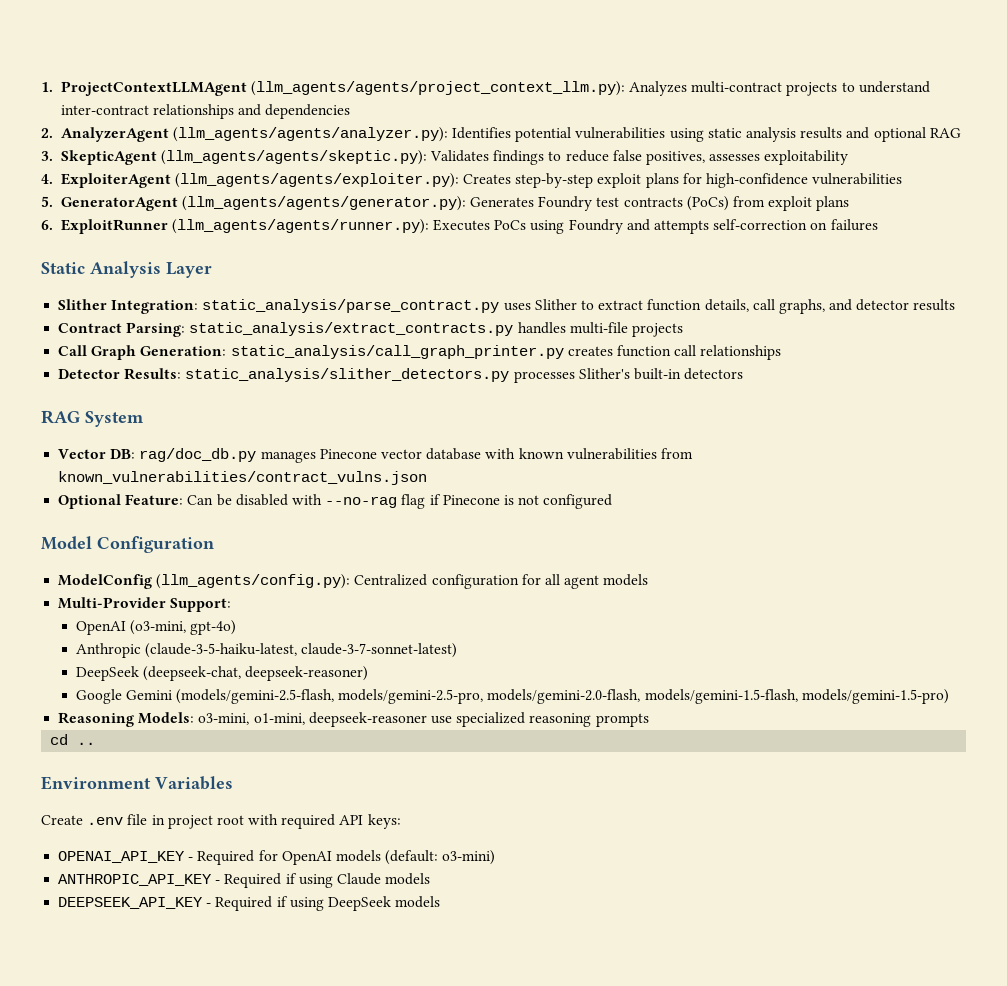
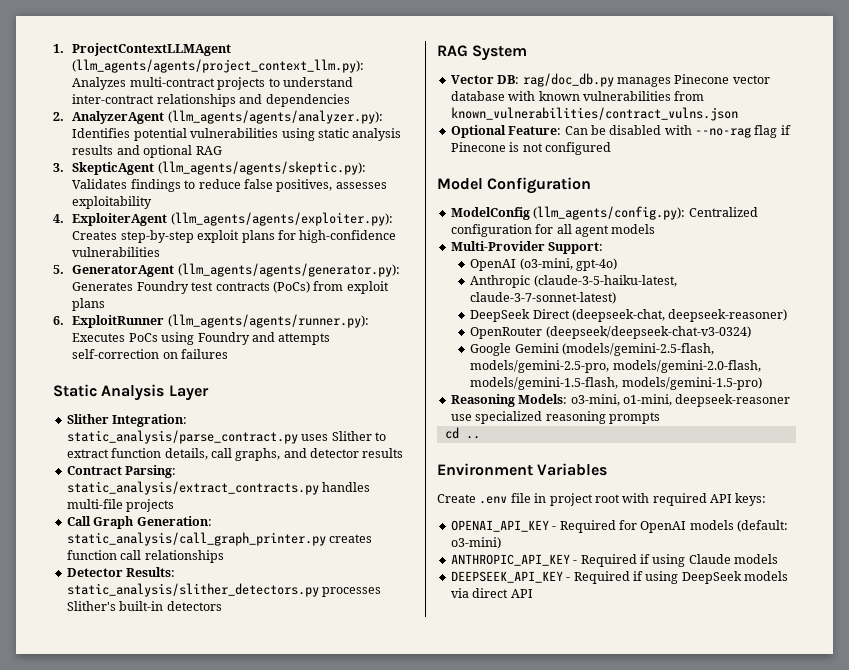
- DeepSeek (deepseek-chat, deepseek-reasoner)
+ DeepSeek Direct (deepseek-chat, deepseek-reasoner)
+ OpenRouter (deepseek/deepseek-chat-v3-0324)
- DEEPSEEK_API_KEY - Required if using DeepSeek models
+ DEEPSEEK_API_KEY - Required if using DeepSeek models via direct API

